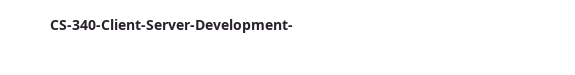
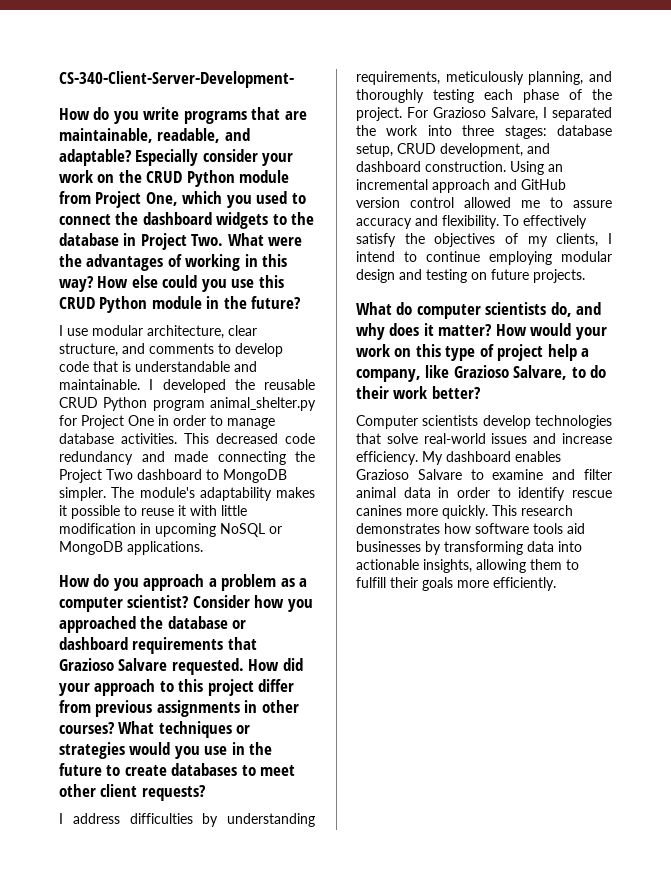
+ How do you write programs that are maintainable, readable, and adaptable? Especially consider your work on the CRUD Python module from Project One, which you used to connect the dashboard widgets to the database in Project Two. What were the advantages of working in this way? How else could you use this CRUD Python module in the future?
+ I use modular architecture, clear structure, and comments to develop code that is understandable and maintainable. I developed the reusable CRUD Python program animal_shelter.py for Project One in order to manage database activities. This decreased code redundancy and made connecting the Project Two dashboard to MongoDB simpler. The module's adaptability makes it possible to reuse it with little modification in upcoming NoSQL or MongoDB applications.
+ How do you approach a problem as a computer scientist? Consider how you approached the database or dashboard requirements that Grazioso Salvare requested. How did your approach to this project differ from previous assignments in other courses? What techniques or strategies would you use in the future to create databases to meet other client requests?
+ I address difficulties by understanding requirements, meticulously planning, and thoroughly testing each phase of the project. For Grazioso Salvare, I separated the work into three stages: database setup, CRUD development, and dashboard construction. Using an incremental approach and GitHub version control allowed me to assure accuracy and flexibility. To effectively satisfy the objectives of my clients, I intend to continue employing modular design and testing on future projects.
+ What do computer scientists do, and why does it matter? How would your work on this type of project help a company, like Grazioso Salvare, to do their work better?
+ Computer scientists develop technologies that solve real-world issues and increase efficiency. My dashboard enables Grazioso Salvare to examine and filter animal data in order to identify rescue canines more quickly. This research demonstrates how software tools aid businesses by transforming data into actionable insights, allowing them to fulfill their goals more efficiently.

